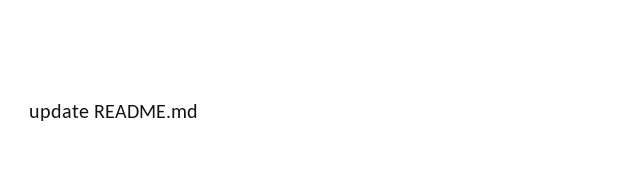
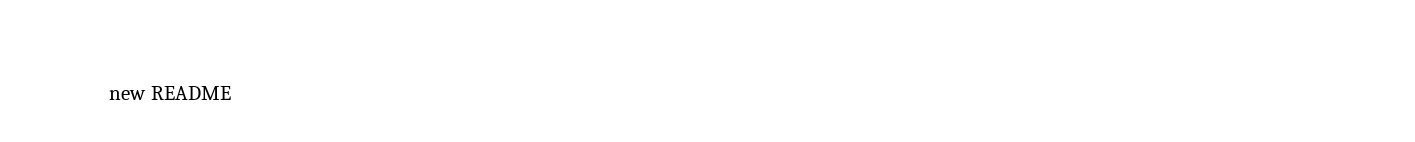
- update README.md
+ new README

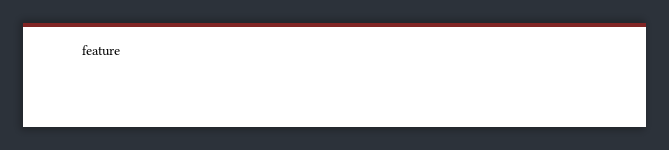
- new README
+ feature

